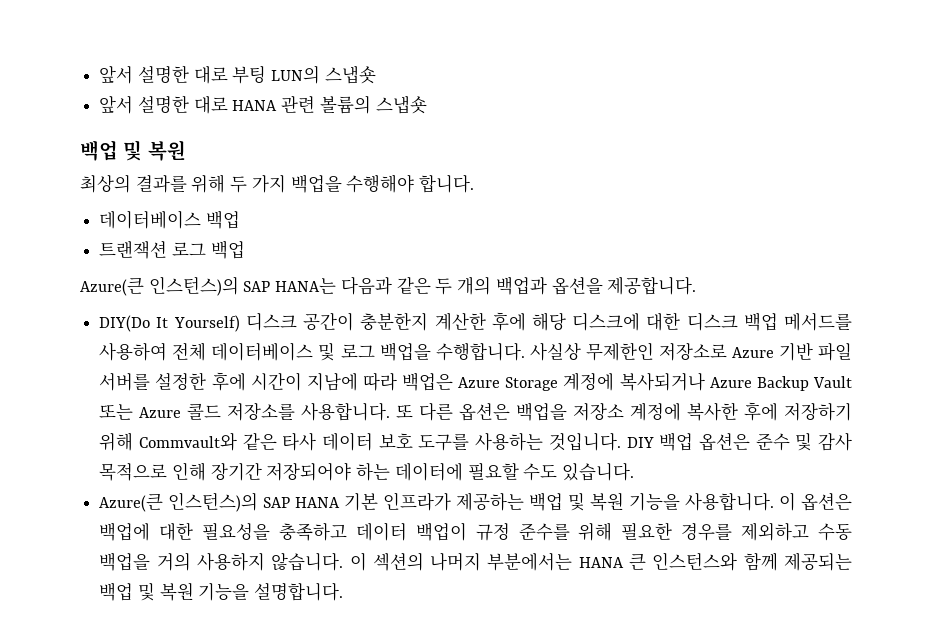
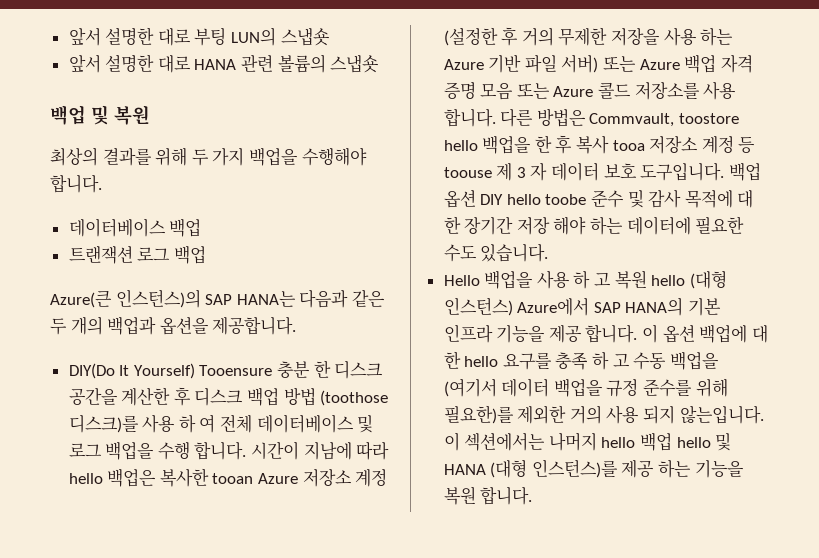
- DIY(Do It Yourself) 디스크 공간이 충분한지 계산한 후에 해당 디스크에 대한 디스크 백업 메서드를 사용하여 전체 데이터베이스 및 로그 백업을 수행합니다. 사실상 무제한인 저장소로 Azure 기반 파일 서버를 설정한 후에 시간이 지남에 따라 백업은 Azure Storage 계정에 복사되거나 Azure Backup Vault 또는 Azure 콜드 저장소를 사용합니다. 또 다른 옵션은 백업을 저장소 계정에 복사한 후에 저장하기 위해 Commvault와 같은 타사 데이터 보호 도구를 사용하는 것입니다. DIY 백업 옵션은 준수 및 감사 목적으로 인해 장기간 저장되어야 하는 데이터에 필요할 수도 있습니다.
+ DIY(Do It Yourself) Tooensure 충분 한 디스크 공간을 계산한 후 디스크 백업 방법 (toothose 디스크)를 사용 하 여 전체 데이터베이스 및 로그 백업을 수행 합니다. 시간이 지남에 따라 hello 백업은 복사한 tooan Azure 저장소 계정 (설정한 후 거의 무제한 저장을 사용 하는 Azure 기반 파일 서버) 또는 Azure 백업 자격 증명 모음 또는 Azure 콜드 저장소를 사용 합니다. 다른 방법은 Commvault, toostore hello 백업을 한 후 복사 tooa 저장소 계정 등 toouse 제 3 자 데이터 보호 도구입니다. 백업 옵션 DIY hello toobe 준수 및 감사 목적에 대 한 장기간 저장 해야 하는 데이터에 필요한 수도 있습니다.
- Azure(큰 인스턴스)의 SAP HANA 기본 인프라가 제공하는 백업 및 복원 기능을 사용합니다. 이 옵션은 백업에 대한 필요성을 충족하고 데이터 백업이 규정 준수를 위해 필요한 경우를 제외하고 수동 백업을 거의 사용하지 않습니다. 이 섹션의 나머지 부분에서는 HANA 큰 인스턴스와 함께 제공되는 백업 및 복원 기능을 설명합니다.
+ Hello 백업을 사용 하 고 복원 hello (대형 인스턴스) Azure에서 SAP HANA의 기본 인프라 기능을 제공 합니다. 이 옵션 백업에 대 한 hello 요구를 충족 하 고 수동 백업을 (여기서 데이터 백업을 규정 준수를 위해 필요한)를 제외한 거의 사용 되지 않는입니다. 이 섹션에서는 나머지 hello 백업 hello 및 HANA (대형 인스턴스)를 제공 하는 기능을 복원 합니다.

